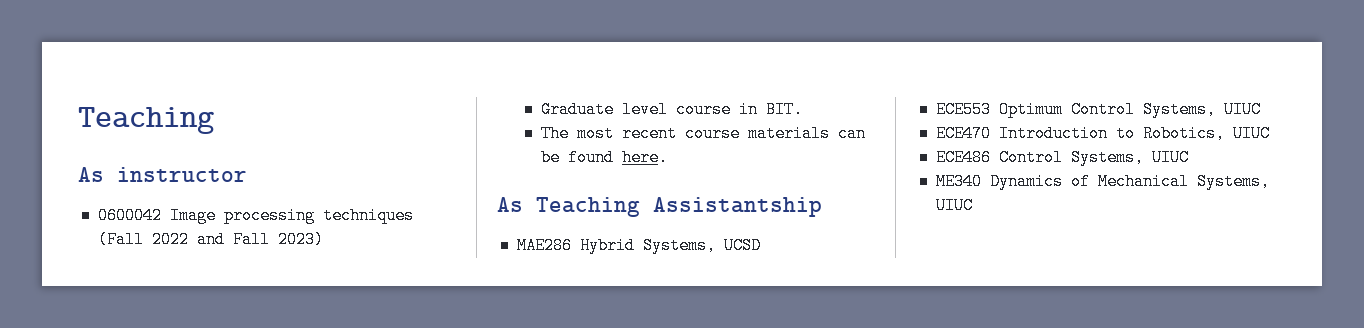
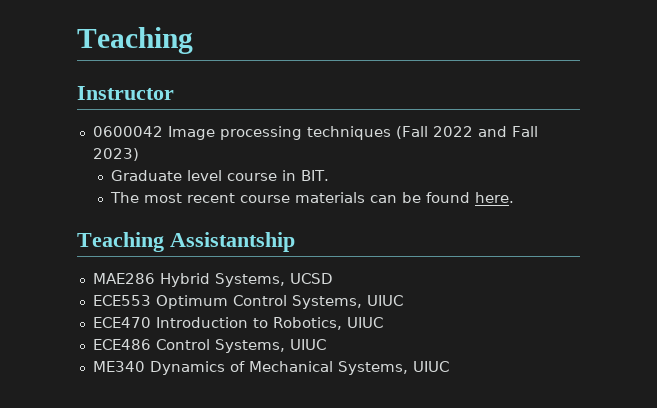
- As instructor
+ Instructor
- As Teaching Assistantship
+ Teaching Assistantship

